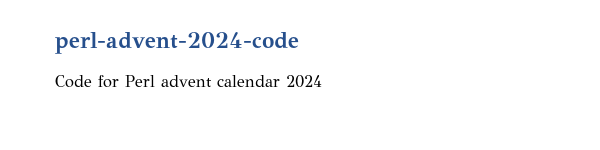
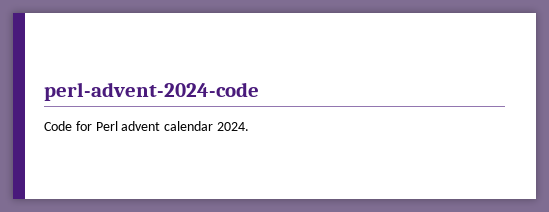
- Code for Perl advent calendar 2024
+ Code for Perl advent calendar 2024.

